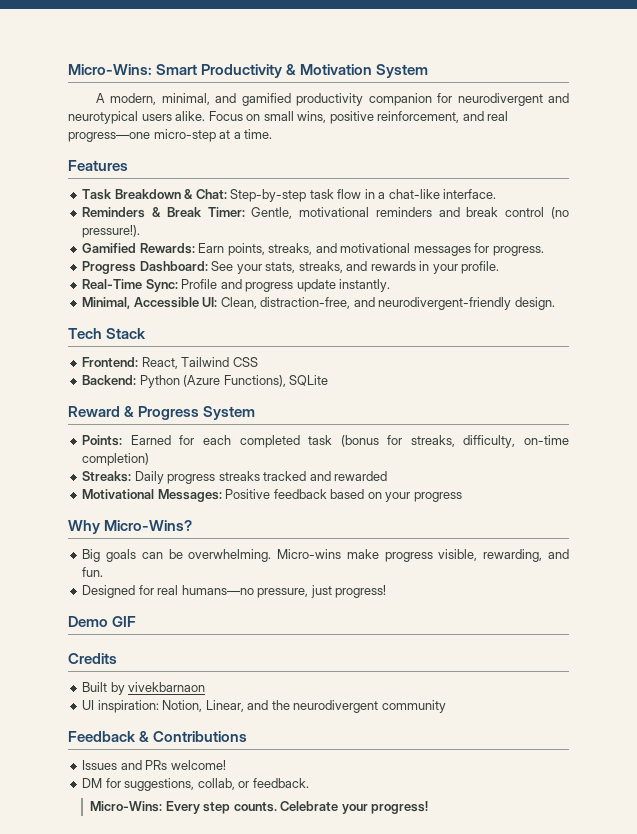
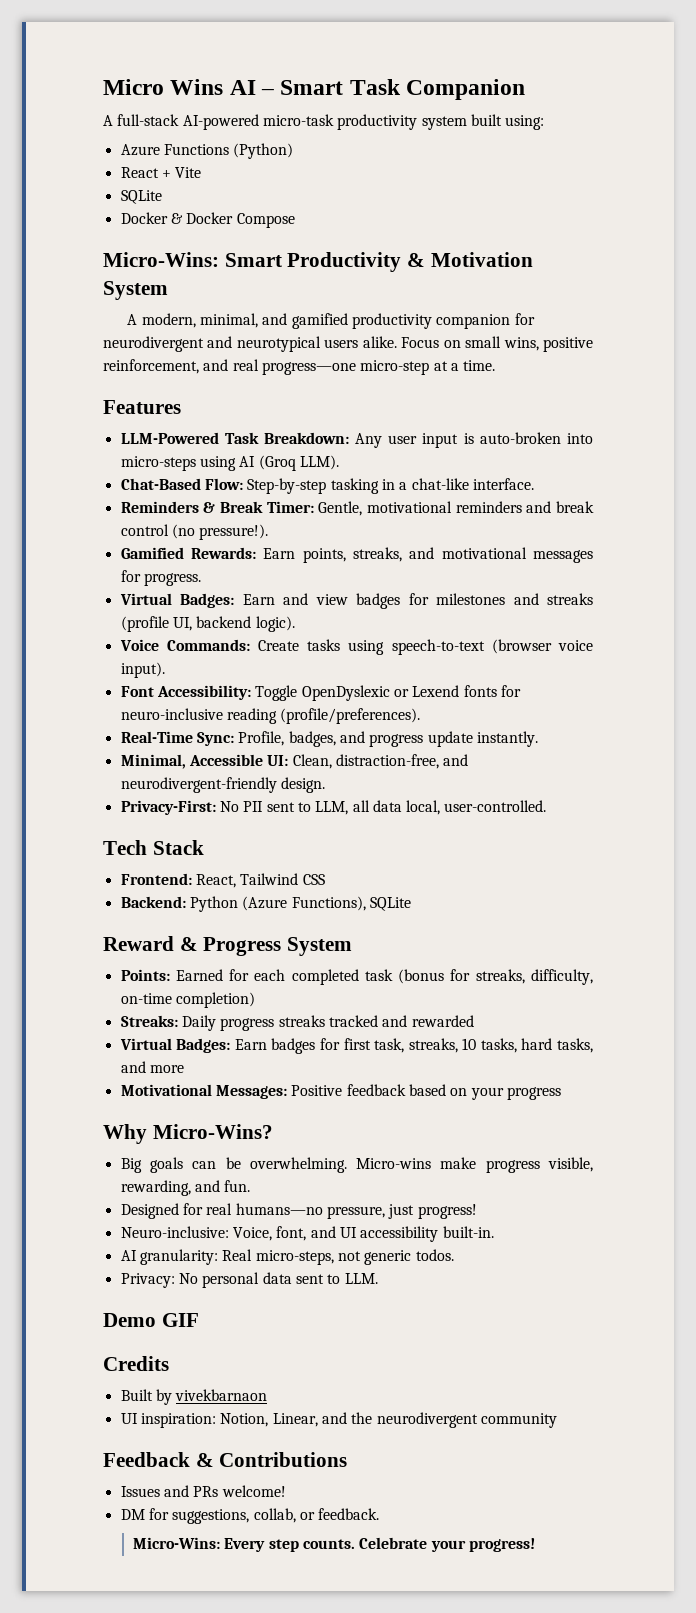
+ Micro Wins AI – Smart Task Companion
+ A full-stack AI-powered micro-task productivity system built using:
+ Azure Functions (Python)
+ React + Vite
+ SQLite
+ Docker & Docker Compose
- Task Breakdown & Chat: Step-by-step task flow in a chat-like interface.
+ LLM-Powered Task Breakdown: Any user input is auto-broken into micro-steps using AI (Groq LLM).
+ Chat-Based Flow: Step-by-step tasking in a chat-like interface.
- Progress Dashboard: See your stats, streaks, and rewards in your profile.
+ Virtual Badges: Earn and view badges for milestones and streaks (profile UI, backend logic).
+ Voice Commands: Create tasks using speech-to-text (browser voice input).
+ Font Accessibility: Toggle OpenDyslexic or Lexend fonts for neuro-inclusive reading (profile/preferences).
- Real-Time Sync: Profile and progress update instantly.
+ Real-Time Sync: Profile, badges, and progress update instantly.
+ Privacy-First: No PII sent to LLM, all data local, user-controlled.
+ Virtual Badges: Earn badges for first task, streaks, 10 tasks, hard tasks, and more
+ Neuro-inclusive: Voice, font, and UI accessibility built-in.
+ AI granularity: Real micro-steps, not generic todos.
+ Privacy: No personal data sent to LLM.

